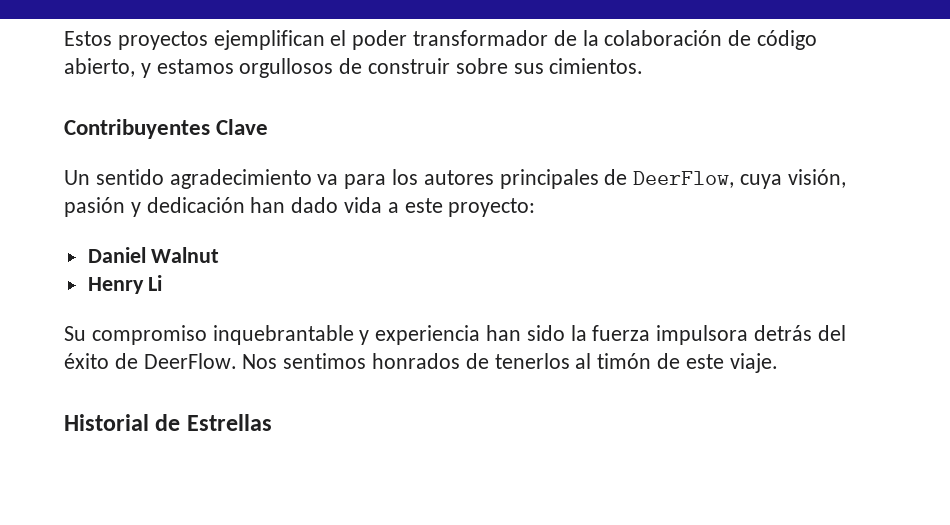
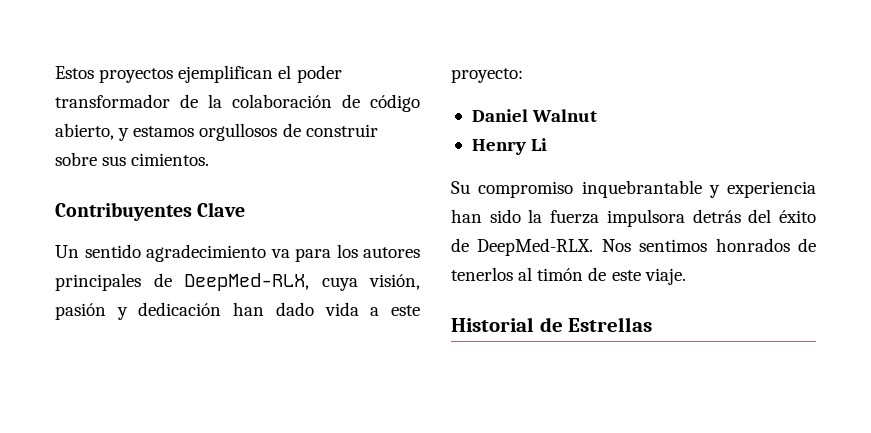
- Un sentido agradecimiento va para los autores principales de DeerFlow, cuya visión, pasión y dedicación han dado vida a este proyecto:
+ Un sentido agradecimiento va para los autores principales de DeepMed-RLX, cuya visión, pasión y dedicación han dado vida a este proyecto:
- Su compromiso inquebrantable y experiencia han sido la fuerza impulsora detrás del éxito de DeerFlow.
+ Su compromiso inquebrantable y experiencia han sido la fuerza impulsora detrás del éxito de DeepMed-RLX.

